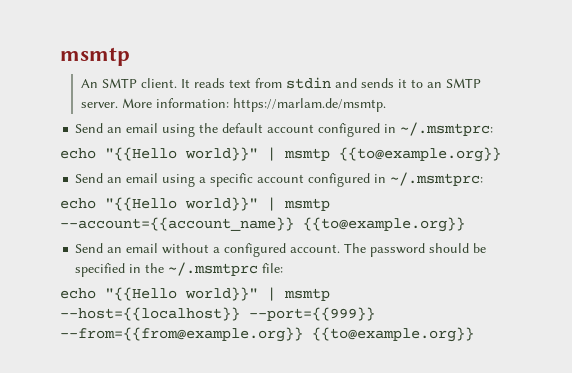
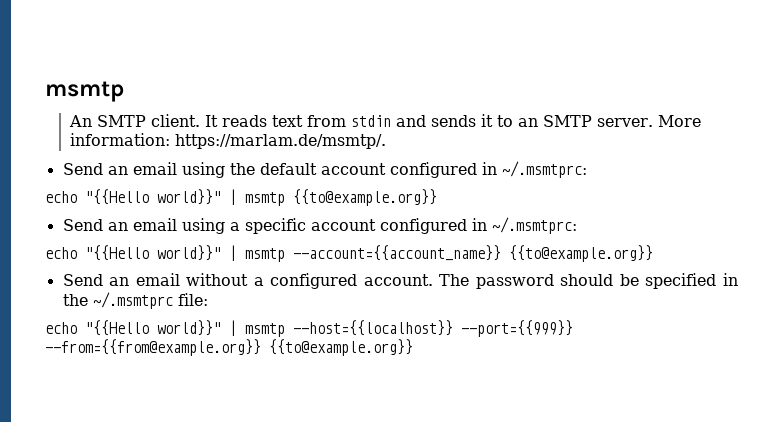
- More information: https://marlam.de/msmtp.
+ More information: https://marlam.de/msmtp/.

